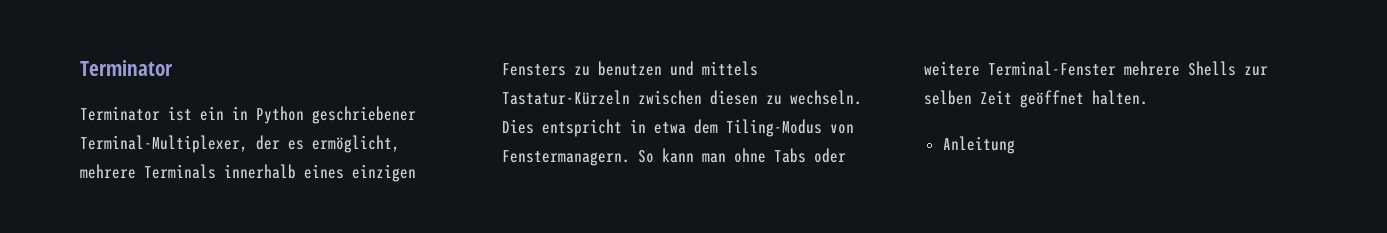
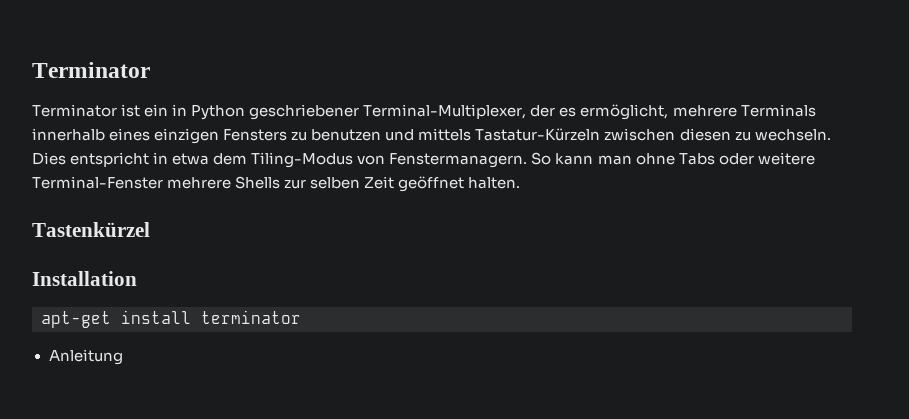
+ Tastenkürzel
+ Installation
+ apt-get install terminator

